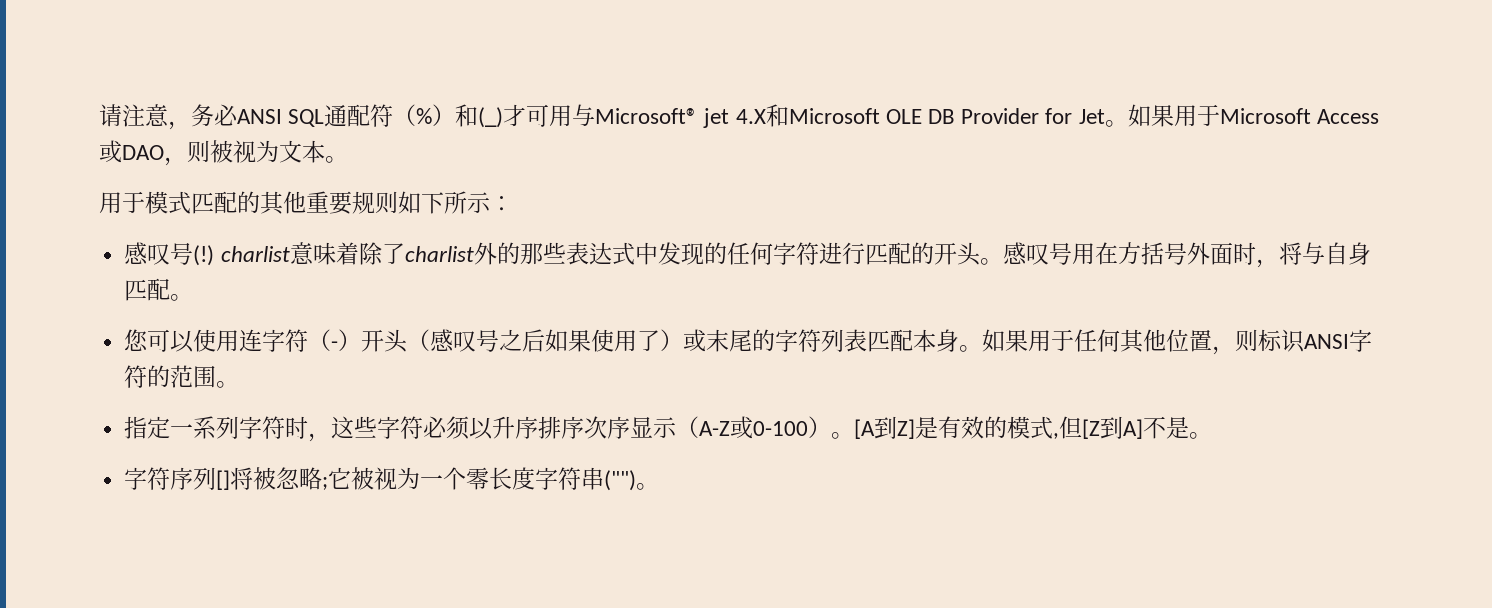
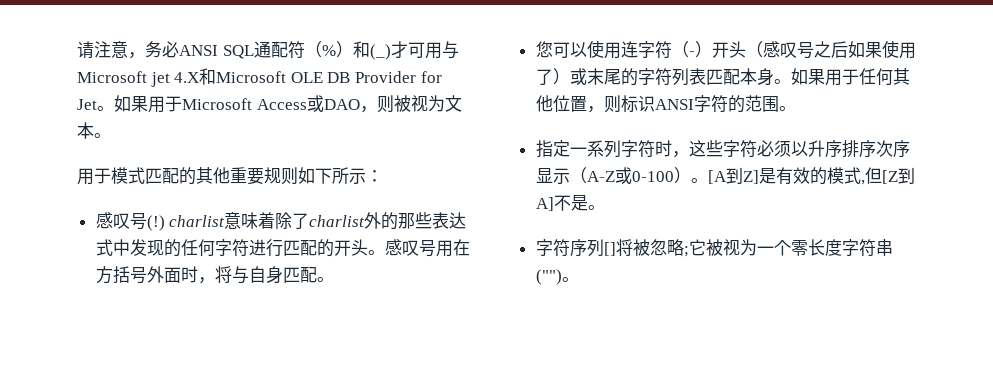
- 请注意，务必ANSI SQL通配符（%）和(_)才可用与Microsoft® jet 4.X和Microsoft OLE DB Provider for Jet。
+ 请注意，务必ANSI SQL通配符（%）和(_)才可用与Microsoft jet 4.X和Microsoft OLE DB Provider for Jet。

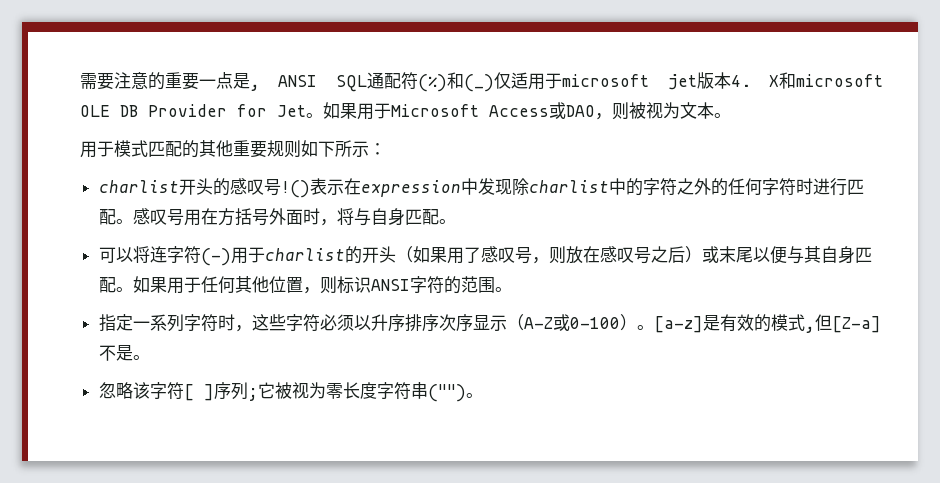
- 请注意，务必ANSI SQL通配符（%）和(_)才可用与Microsoft jet 4.X和Microsoft OLE DB Provider for Jet。
+ 需要注意的重要一点是, ANSI SQL通配符(%)和(_)仅适用于microsoft jet版本4. X和microsoft OLE DB Provider for Jet。
- 感叹号(!) charlist意味着除了charlist外的那些表达式中发现的任何字符进行匹配的开头。
+ charlist开头的感叹号!()表示在expression中发现除charlist中的字符之外的任何字符时进行匹配。
- 您可以使用连字符（-）开头（感叹号之后如果使用了）或末尾的字符列表匹配本身。
+ 可以将连字符(-)用于charlist的开头（如果用了感叹号，则放在感叹号之后）或末尾以便与其自身匹配。
- [A到Z]是有效的模式,但[Z到A]不是。
+ [a-z]是有效的模式,但[Z-a]不是。
- 字符序列[]将被忽略;它被视为一个零长度字符串("")。
+ 忽略该字符[ ]序列;它被视为零长度字符串("")。

